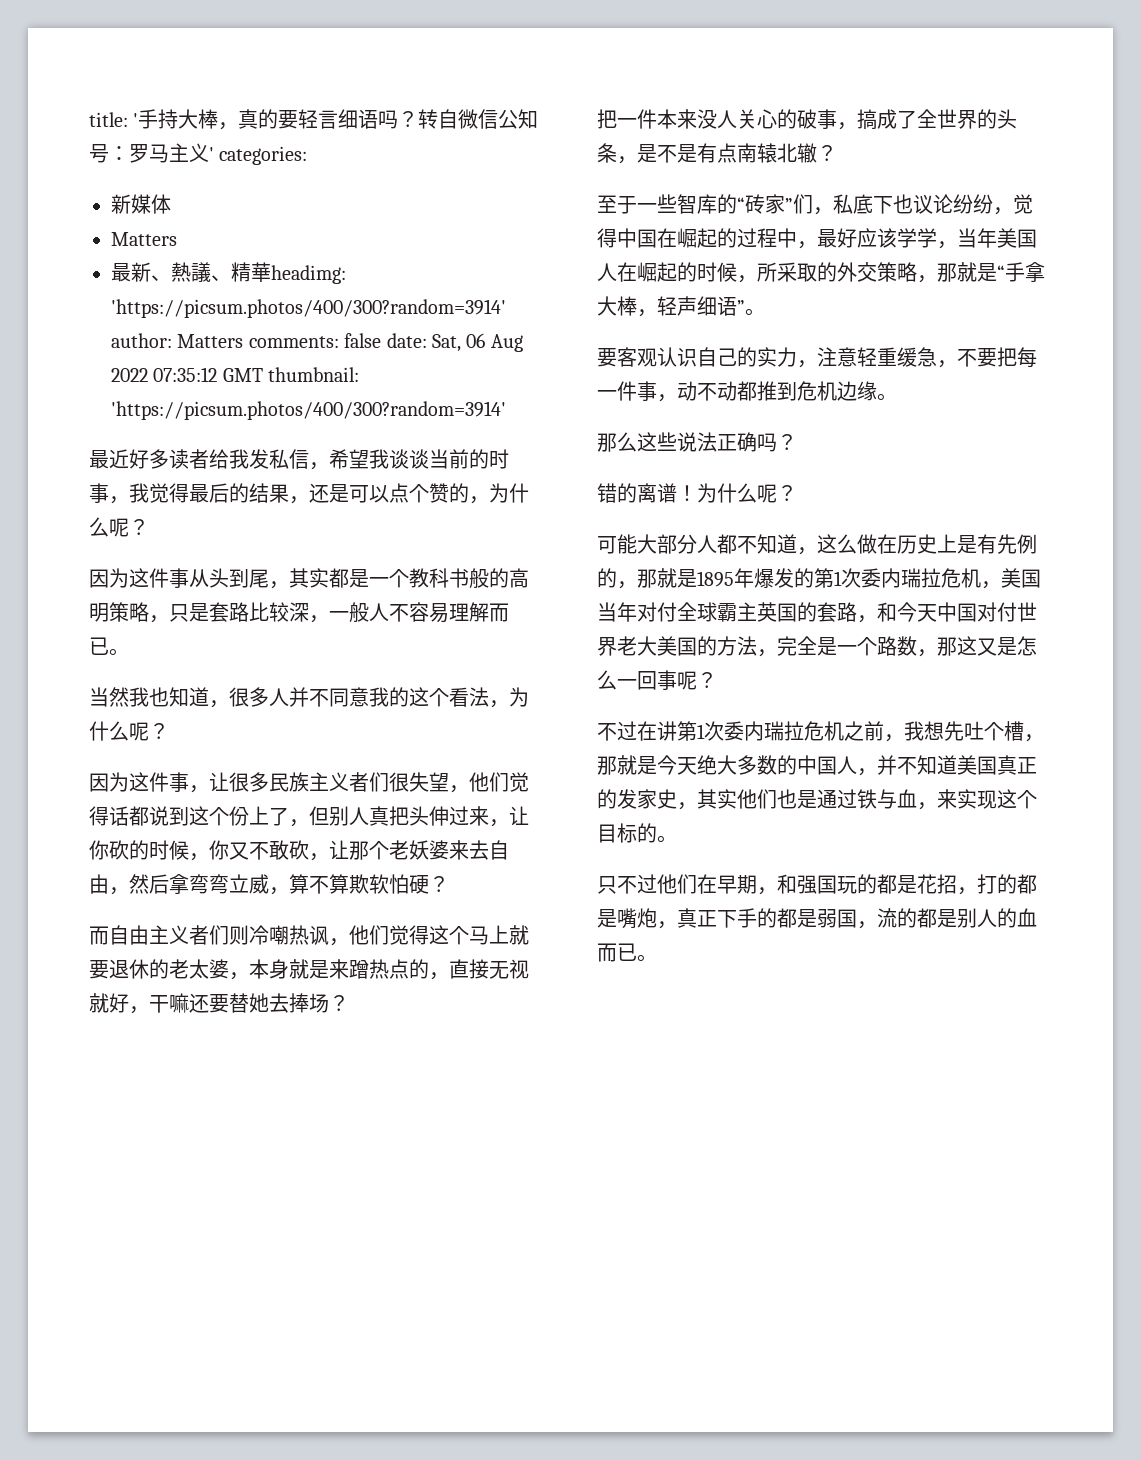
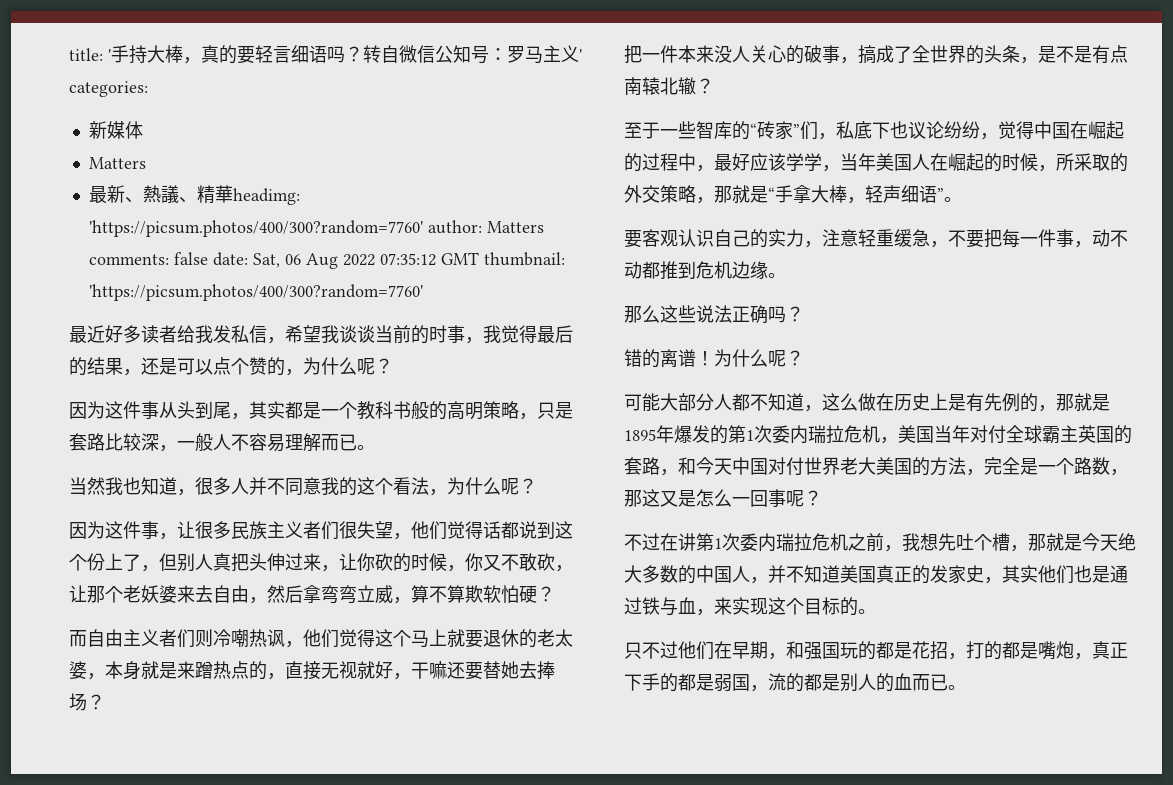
- 最新、熱議、精華headimg: 'https://picsum.photos/400/300?random=3914' author: Matters comments: false date: Sat, 06 Aug 2022 07:35:12 GMT thumbnail: 'https://picsum.photos/400/300?random=3914'
+ 最新、熱議、精華headimg: 'https://picsum.photos/400/300?random=7760' author: Matters comments: false date: Sat, 06 Aug 2022 07:35:12 GMT thumbnail: 'https://picsum.photos/400/300?random=7760'

